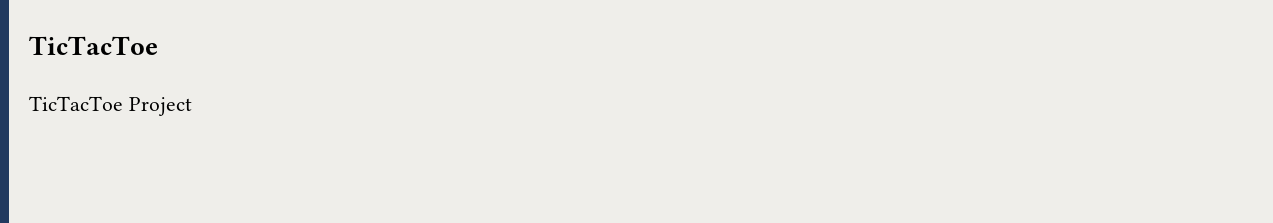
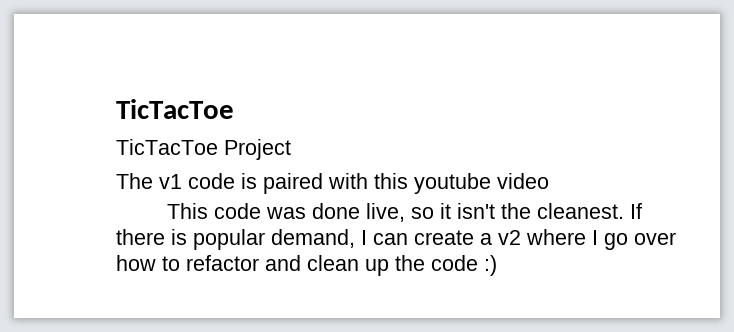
+ The v1 code is paired with this youtube video
+ This code was done live, so it isn't the cleanest. If there is popular demand, I can create a v2 where I go over how to refactor and clean up the code :)

